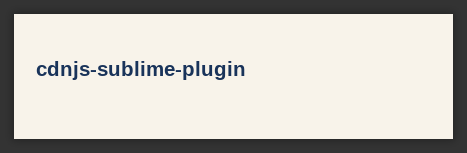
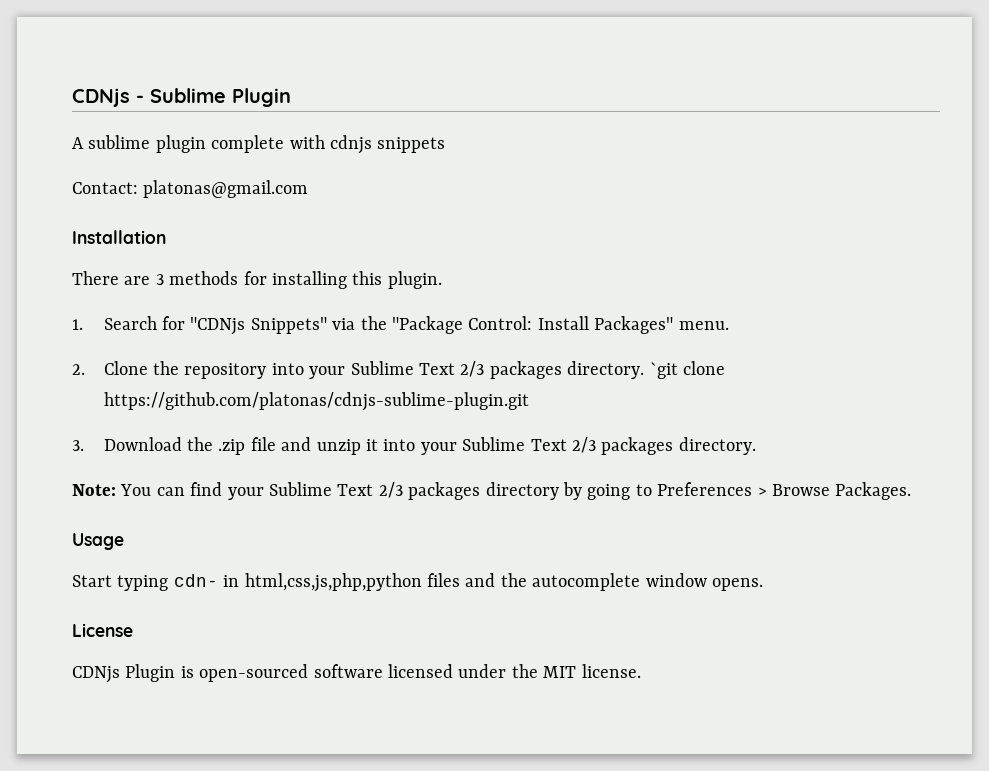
- cdnjs-sublime-plugin
+ CDNjs - Sublime Plugin
+ A sublime plugin complete with cdnjs snippets
+ Contact: platonas@gmail.com
+ Installation
+ There are 3 methods for installing this plugin.
+ 1. Search for "CDNjs Snippets" via the "Package Control: Install Packages" menu.
+ 2. Clone the repository into your Sublime Text 2/3 packages directory. `git clone https://github.com/platonas/cdnjs-sublime-plugin.git
+ 3. Download the .zip file and unzip it into your Sublime Text 2/3 packages directory.
+ Note: You can find your Sublime Text 2/3 packages directory by going to Preferences > Browse Packages.
+ Usage
+ Start typing cdn- in html,css,js,php,python files and the autocomplete window opens.
+ License
+ CDNjs Plugin is open-sourced software licensed under the MIT license.

